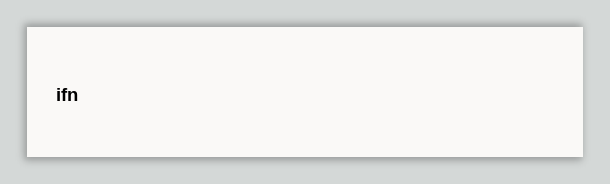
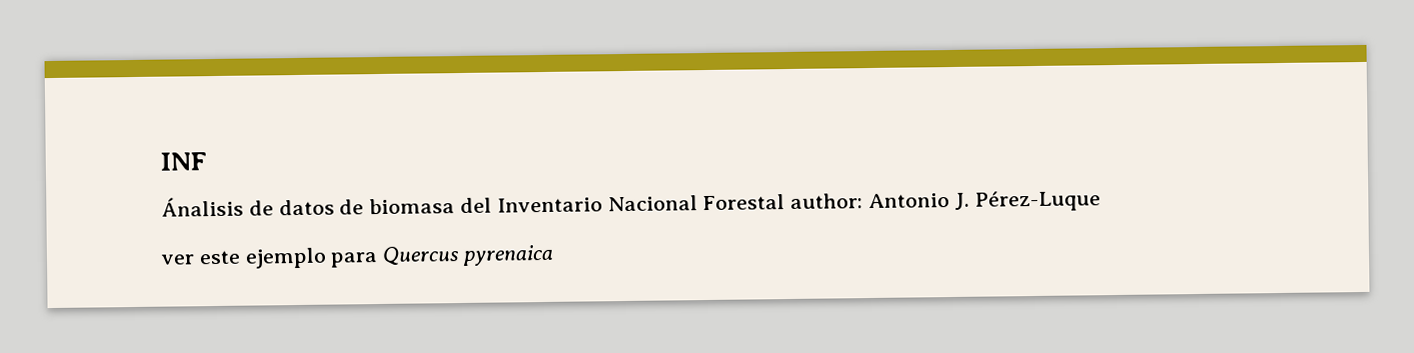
- ifn
+ INF
+ Ánalisis de datos de biomasa del Inventario Nacional Forestal author: Antonio J. Pérez-Luque
+ ver este ejemplo para Quercus pyrenaica

